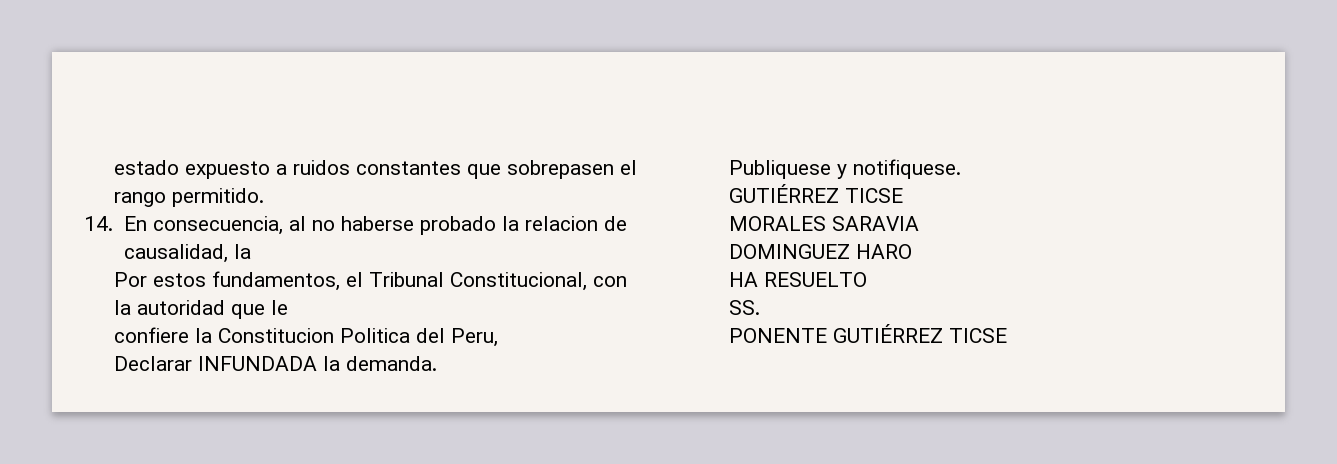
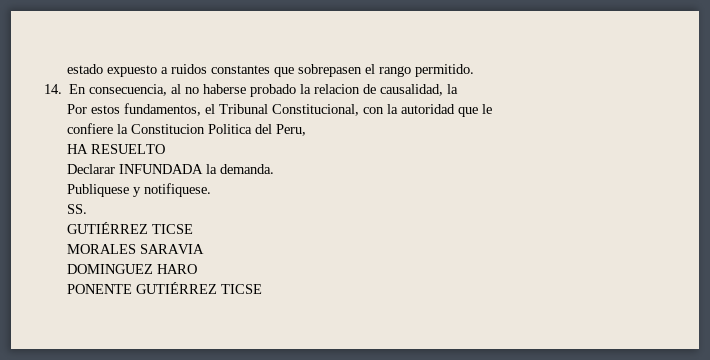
+ HA RESUELTO
+ SS.
- HA RESUELTO
- SS.

